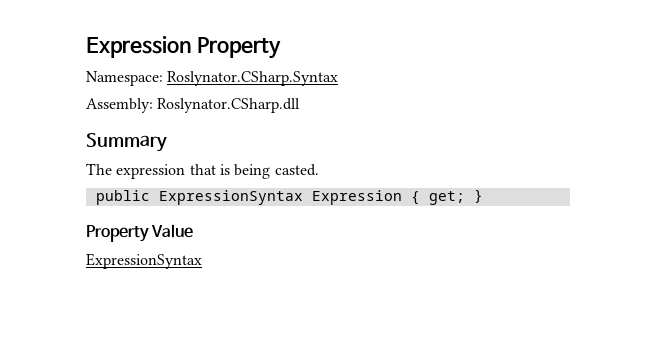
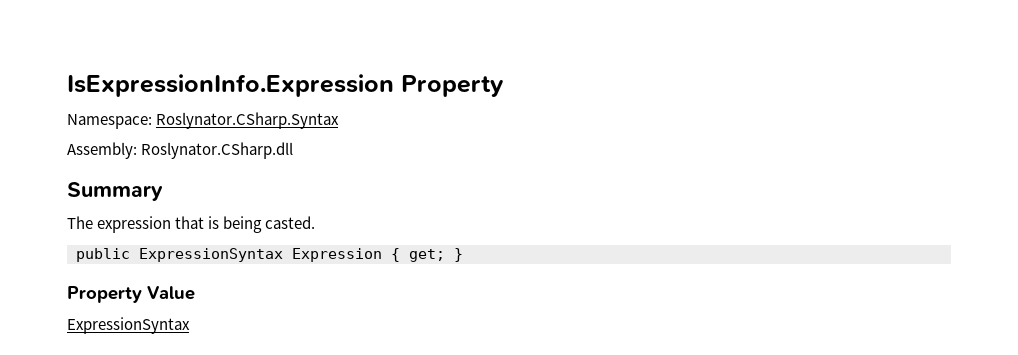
- Expression Property
+ IsExpressionInfo.Expression Property

